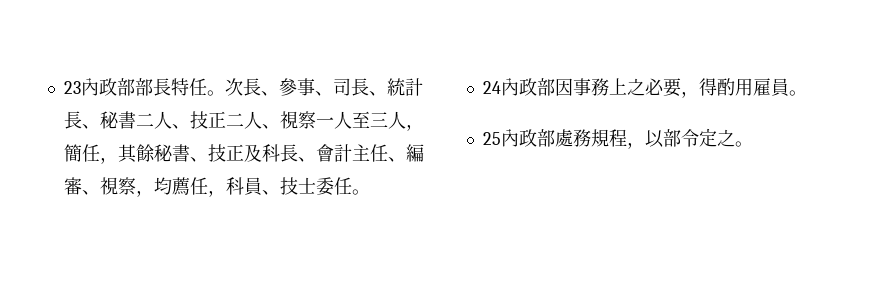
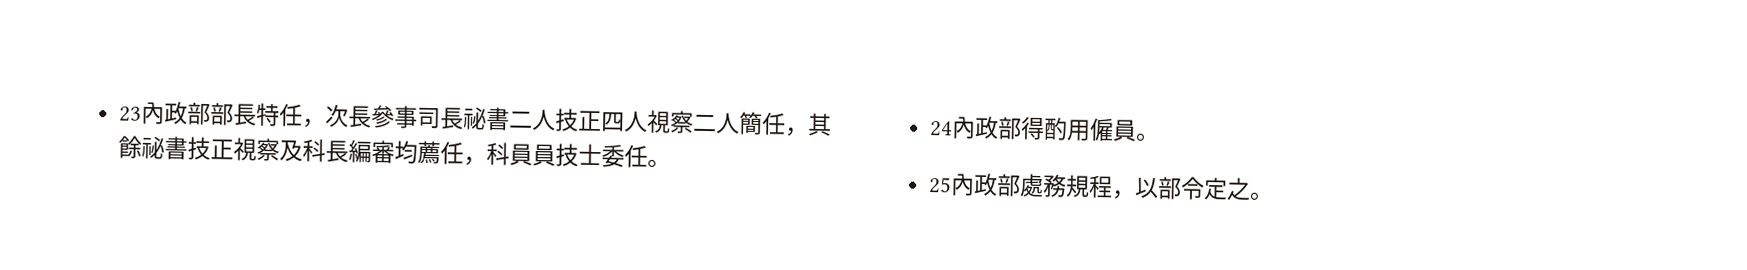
- 23內政部部長特任。次長、參事、司長、統計長、秘書二人、技正二人、視察一人至三人，簡任，其餘秘書、技正及科長、會計主任、編審、視察，均薦任，科員、技士委任。
+ 23內政部部長特任，次長參事司長祕書二人技正四人視察二人簡任，其餘祕書技正視察及科長編審均薦任，科員員技士委任。
- 24內政部因事務上之必要，得酌用雇員。
+ 24內政部得酌用僱員。

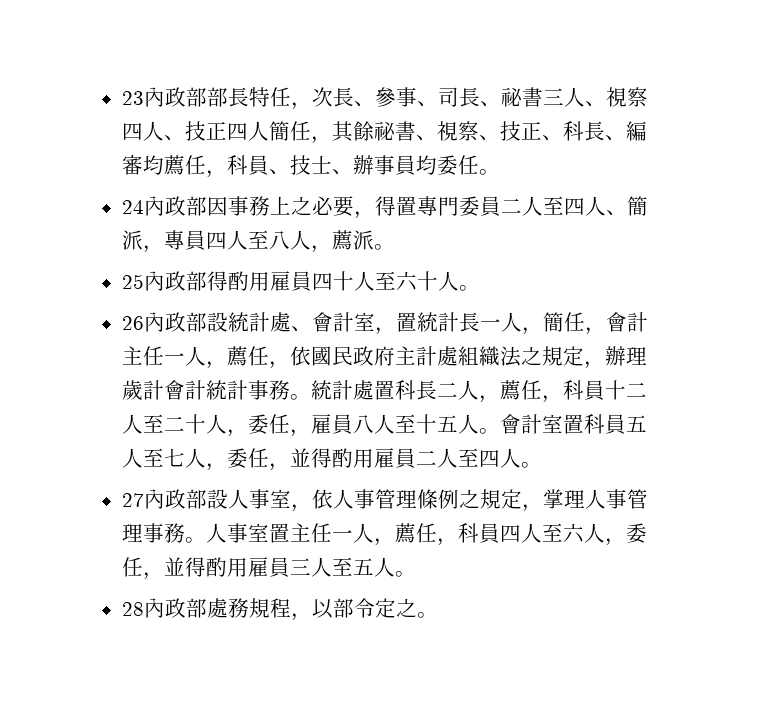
- 23內政部部長特任，次長參事司長祕書二人技正四人視察二人簡任，其餘祕書技正視察及科長編審均薦任，科員員技士委任。
- 24內政部得酌用僱員。
- 25內政部處務規程，以部令定之。
+ 23內政部部長特任，次長、參事、司長、祕書三人、視察四人、技正四人簡任，其餘祕書、視察、技正、科長、編審均薦任，科員、技士、辦事員均委任。
+ 24內政部因事務上之必要，得置專門委員二人至四人、簡派，專員四人至八人，薦派。
+ 25內政部得酌用雇員四十人至六十人。
+ 26內政部設統計處、會計室，置統計長一人，簡任，會計主任一人，薦任，依國民政府主計處組織法之規定，辦理歲計會計統計事務。統計處置科長二人，薦任，科員十二人至二十人，委任，雇員八人至十五人。會計室置科員五人至七人，委任，並得酌用雇員二人至四人。
+ 27內政部設人事室，依人事管理條例之規定，掌理人事管理事務。人事室置主任一人，薦任，科員四人至六人，委任，並得酌用雇員三人至五人。
+ 28內政部處務規程，以部令定之。

